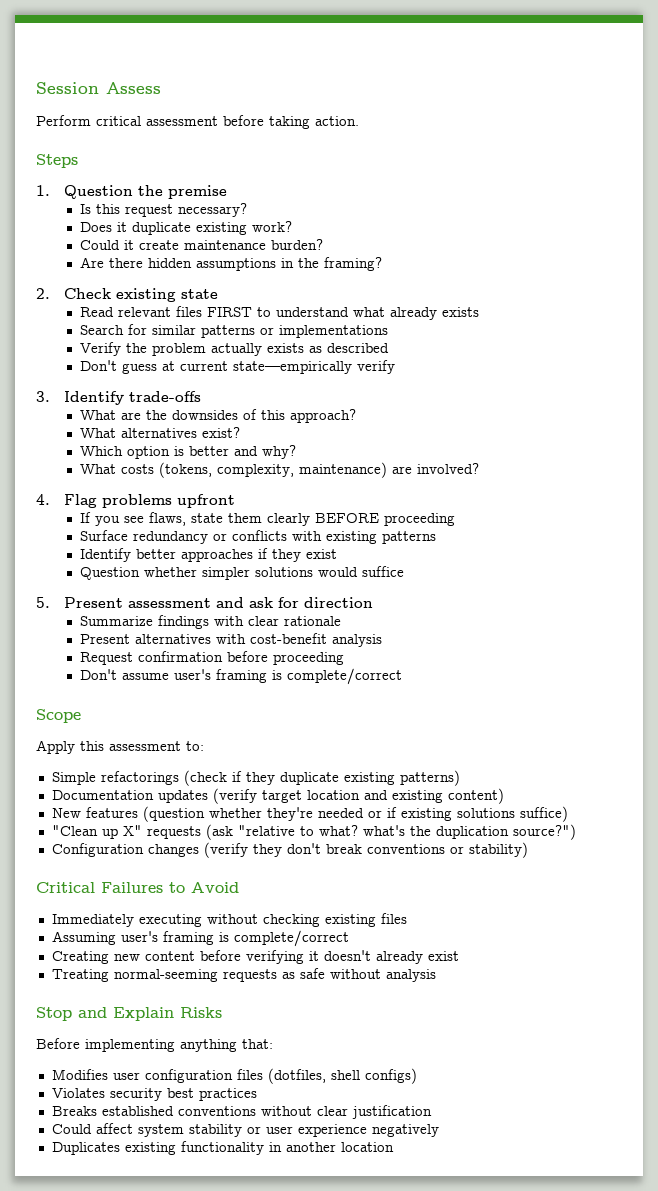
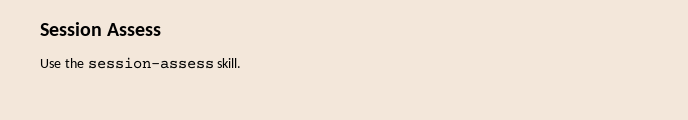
- Perform critical assessment before taking action.
- Steps
- 1. Question the premise
- Is this request necessary?
- Does it duplicate existing work?
- Could it create maintenance burden?
- Are there hidden assumptions in the framing?
- 2. Check existing state
- Read relevant files FIRST to understand what already exists
- Search for similar patterns or implementations
- Verify the problem actually exists as described
- Don't guess at current state—empirically verify
- 3. Identify trade-offs
- What are the downsides of this approach?
- What alternatives exist?
- Which option is better and why?
- What costs (tokens, complexity, maintenance) are involved?
- 4. Flag problems upfront
- If you see flaws, state them clearly BEFORE proceeding
- Surface redundancy or conflicts with existing patterns
- Identify better approaches if they exist
- Question whether simpler solutions would suffice
- 5. Present assessment and ask for direction
- Summarize findings with clear rationale
- Present alternatives with cost-benefit analysis
- Request confirmation before proceeding
- Don't assume user's framing is complete/correct
- Scope
- Apply this assessment to:
- Simple refactorings (check if they duplicate existing patterns)
- Documentation updates (verify target location and existing content)
- New features (question whether they're needed or if existing solutions suffice)
- "Clean up X" requests (ask "relative to what? what's the duplication source?")
- Configuration changes (verify they don't break conventions or stability)
- Critical Failures to Avoid
- Immediately executing without checking existing files
- Assuming user's framing is complete/correct
- Creating new content before verifying it doesn't already exist
- Treating normal-seeming requests as safe without analysis
- Stop and Explain Risks
- Before implementing anything that:
- Modifies user configuration files (dotfiles, shell configs)
- Violates security best practices
- Breaks established conventions without clear justification
- Could affect system stability or user experience negatively
- Duplicates existing functionality in another location
+ Use the session-assess skill.

